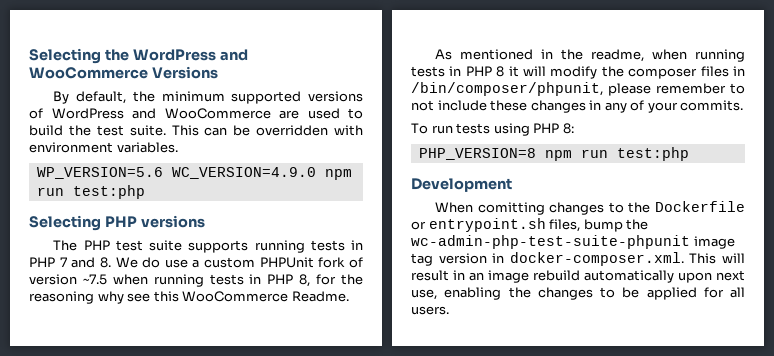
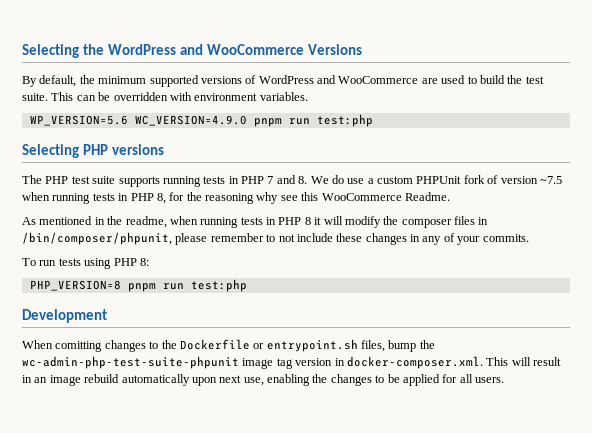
- WP_VERSION=5.6 WC_VERSION=4.9.0 npm run test:php
+ WP_VERSION=5.6 WC_VERSION=4.9.0 pnpm run test:php
- PHP_VERSION=8 npm run test:php
+ PHP_VERSION=8 pnpm run test:php

